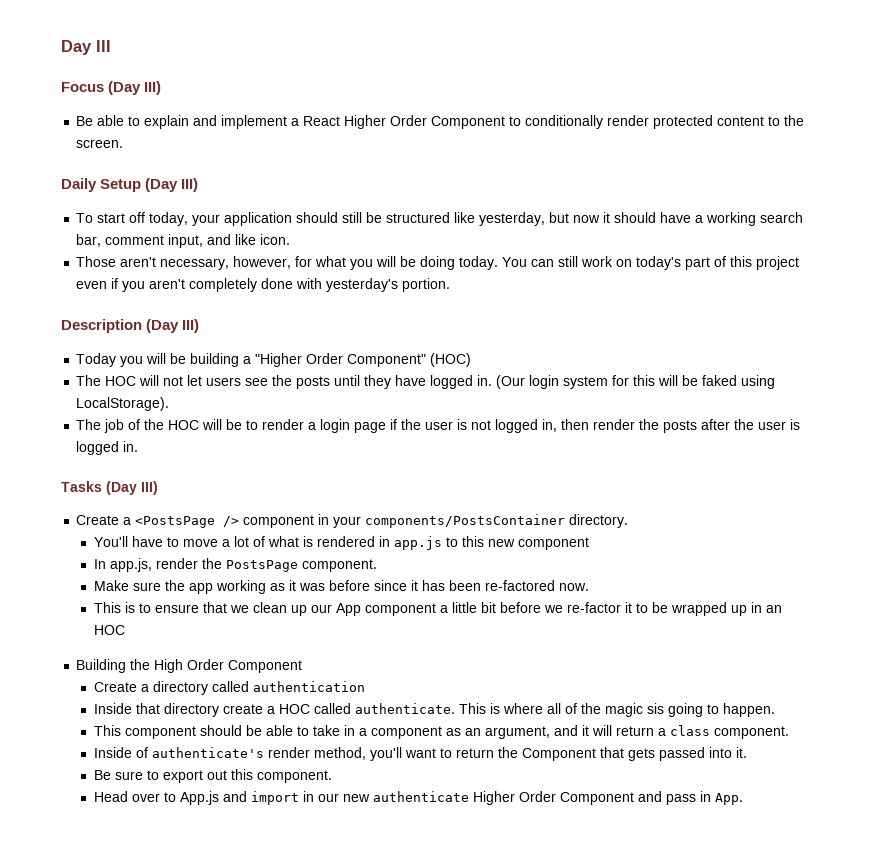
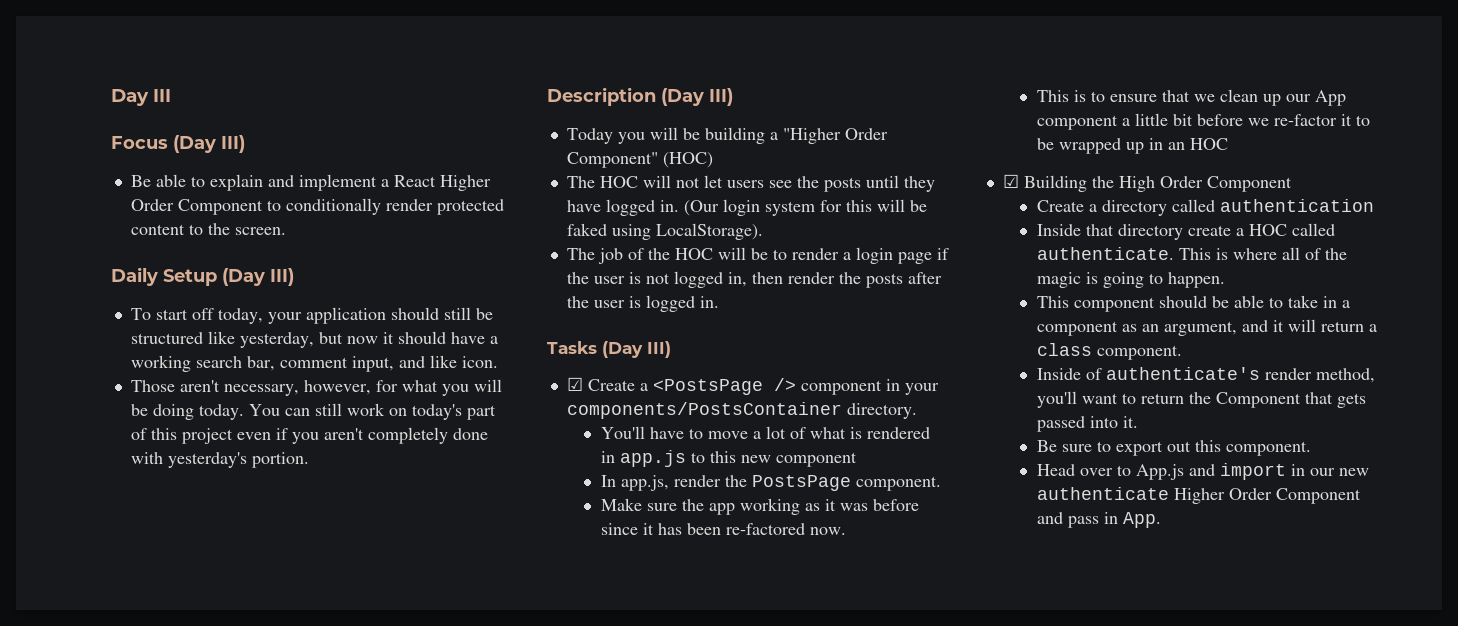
- Create a <PostsPage /> component in your components/PostsContainer directory.
+ ☑ Create a <PostsPage /> component in your components/PostsContainer directory.
- Building the High Order Component
+ ☑ Building the High Order Component
- This is where all of the magic sis going to happen.
+ This is where all of the magic is going to happen.

